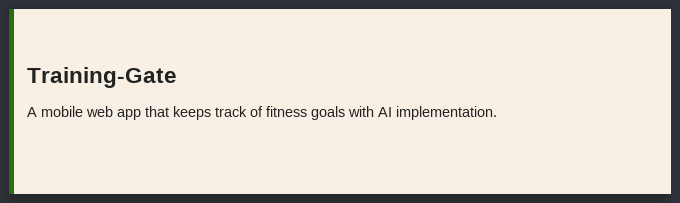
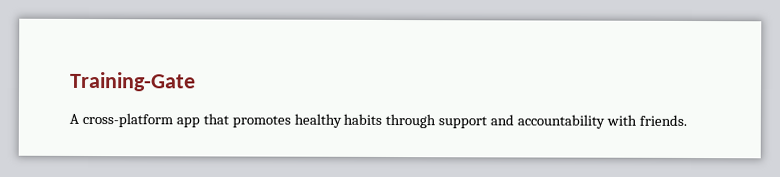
- A mobile web app that keeps track of fitness goals with AI implementation.
+ A cross-platform app that promotes healthy habits through support and accountability with friends.

